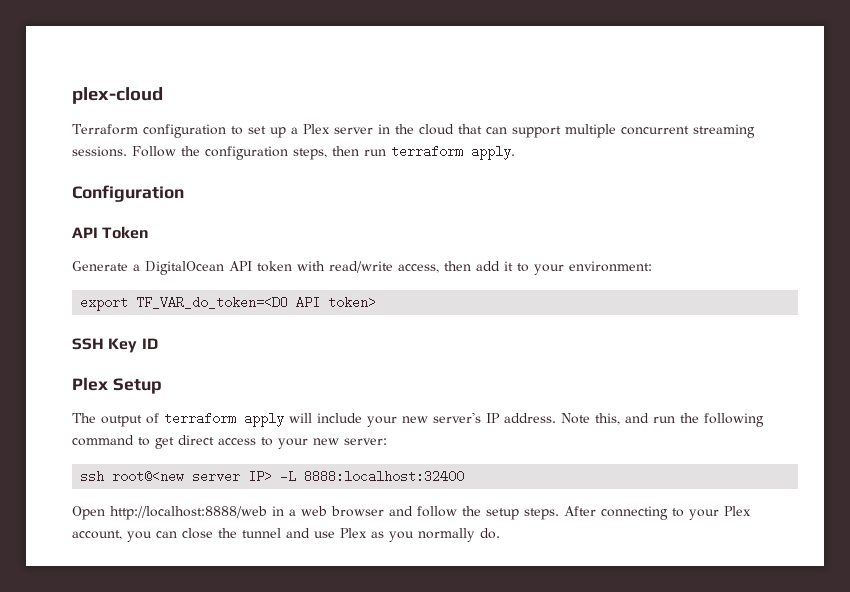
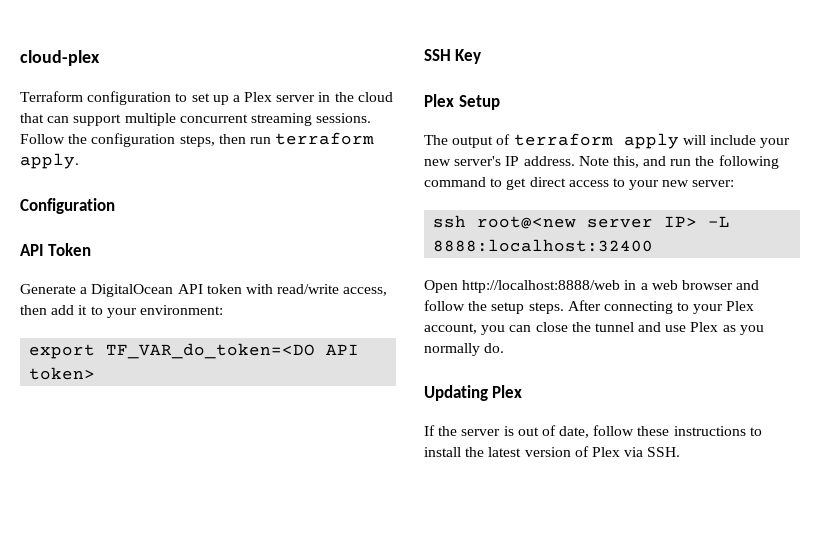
- plex-cloud
+ cloud-plex
- SSH Key ID
+ SSH Key
+ Updating Plex
+ If the server is out of date, follow these instructions to install the latest version of Plex via SSH.

